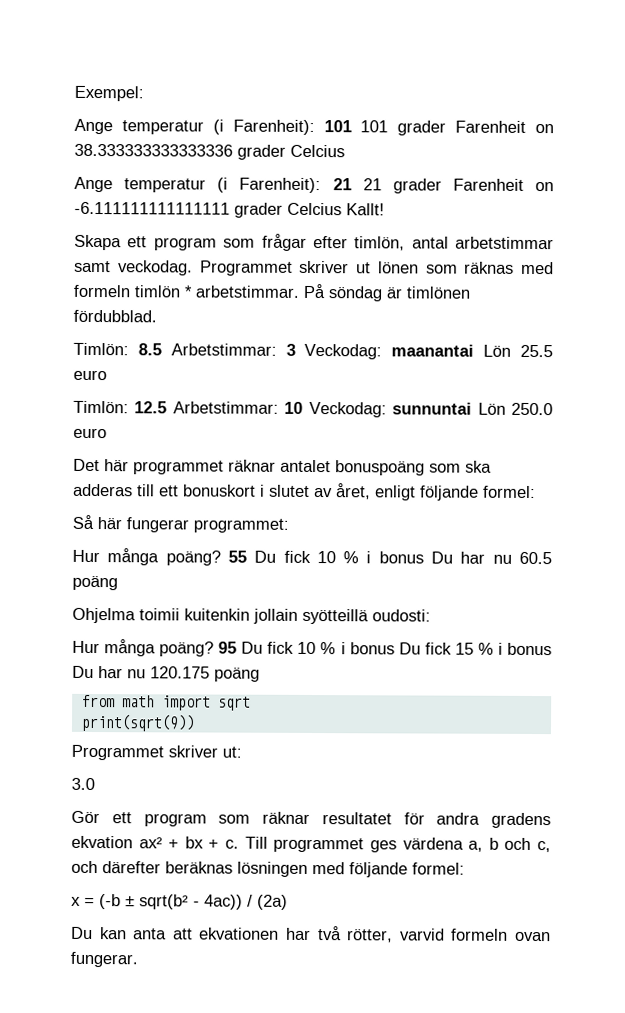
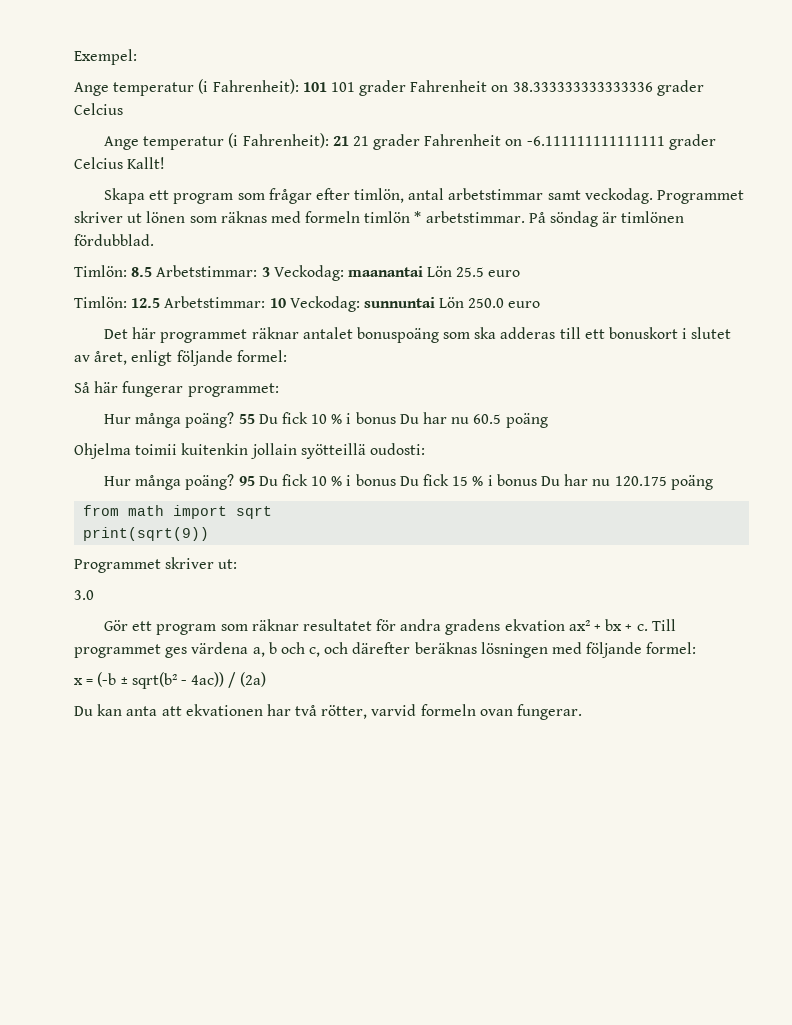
- Ange temperatur (i Farenheit): 101 101 grader Farenheit on 38.333333333333336 grader Celcius
+ Ange temperatur (i Fahrenheit): 101 101 grader Fahrenheit on 38.333333333333336 grader Celcius
- Ange temperatur (i Farenheit): 21 21 grader Farenheit on -6.111111111111111 grader Celcius Kallt!
+ Ange temperatur (i Fahrenheit): 21 21 grader Fahrenheit on -6.111111111111111 grader Celcius Kallt!

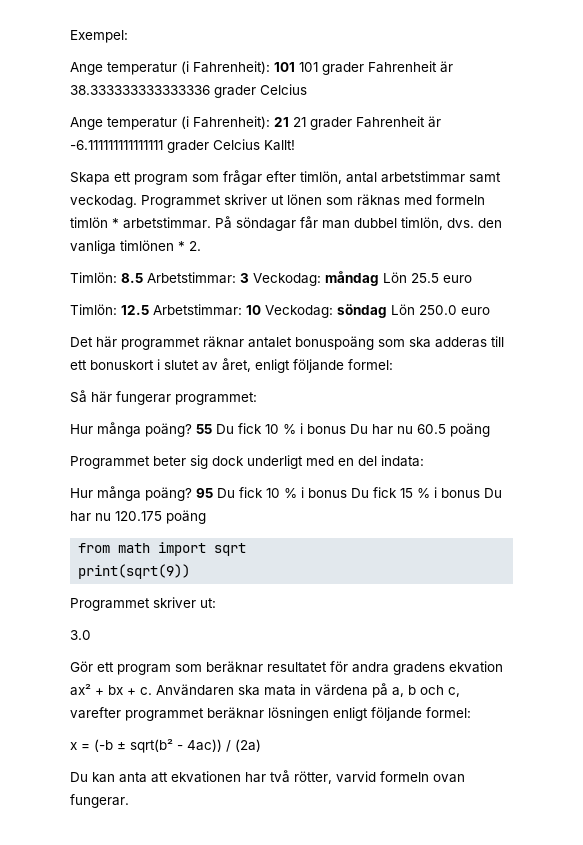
- Ange temperatur (i Fahrenheit): 101 101 grader Fahrenheit on 38.333333333333336 grader Celcius
+ Ange temperatur (i Fahrenheit): 101 101 grader Fahrenheit är 38.333333333333336 grader Celcius
- Ange temperatur (i Fahrenheit): 21 21 grader Fahrenheit on -6.111111111111111 grader Celcius Kallt!
+ Ange temperatur (i Fahrenheit): 21 21 grader Fahrenheit är -6.111111111111111 grader Celcius Kallt!
- På söndag är timlönen fördubblad.
+ På söndagar får man dubbel timlön, dvs. den vanliga timlönen * 2.
- Timlön: 8.5 Arbetstimmar: 3 Veckodag: maanantai Lön 25.5 euro
+ Timlön: 8.5 Arbetstimmar: 3 Veckodag: måndag Lön 25.5 euro
- Timlön: 12.5 Arbetstimmar: 10 Veckodag: sunnuntai Lön 250.0 euro
+ Timlön: 12.5 Arbetstimmar: 10 Veckodag: söndag Lön 250.0 euro
- Ohjelma toimii kuitenkin jollain syötteillä oudosti:
+ Programmet beter sig dock underligt med en del indata:
- Gör ett program som räknar resultatet för andra gradens ekvation ax² + bx + c.
+ Gör ett program som beräknar resultatet för andra gradens ekvation ax² + bx + c.
- Till programmet ges värdena a, b och c, och därefter beräknas lösningen med följande formel:
+ Användaren ska mata in värdena på a, b och c, varefter programmet beräknar lösningen enligt följande formel:

